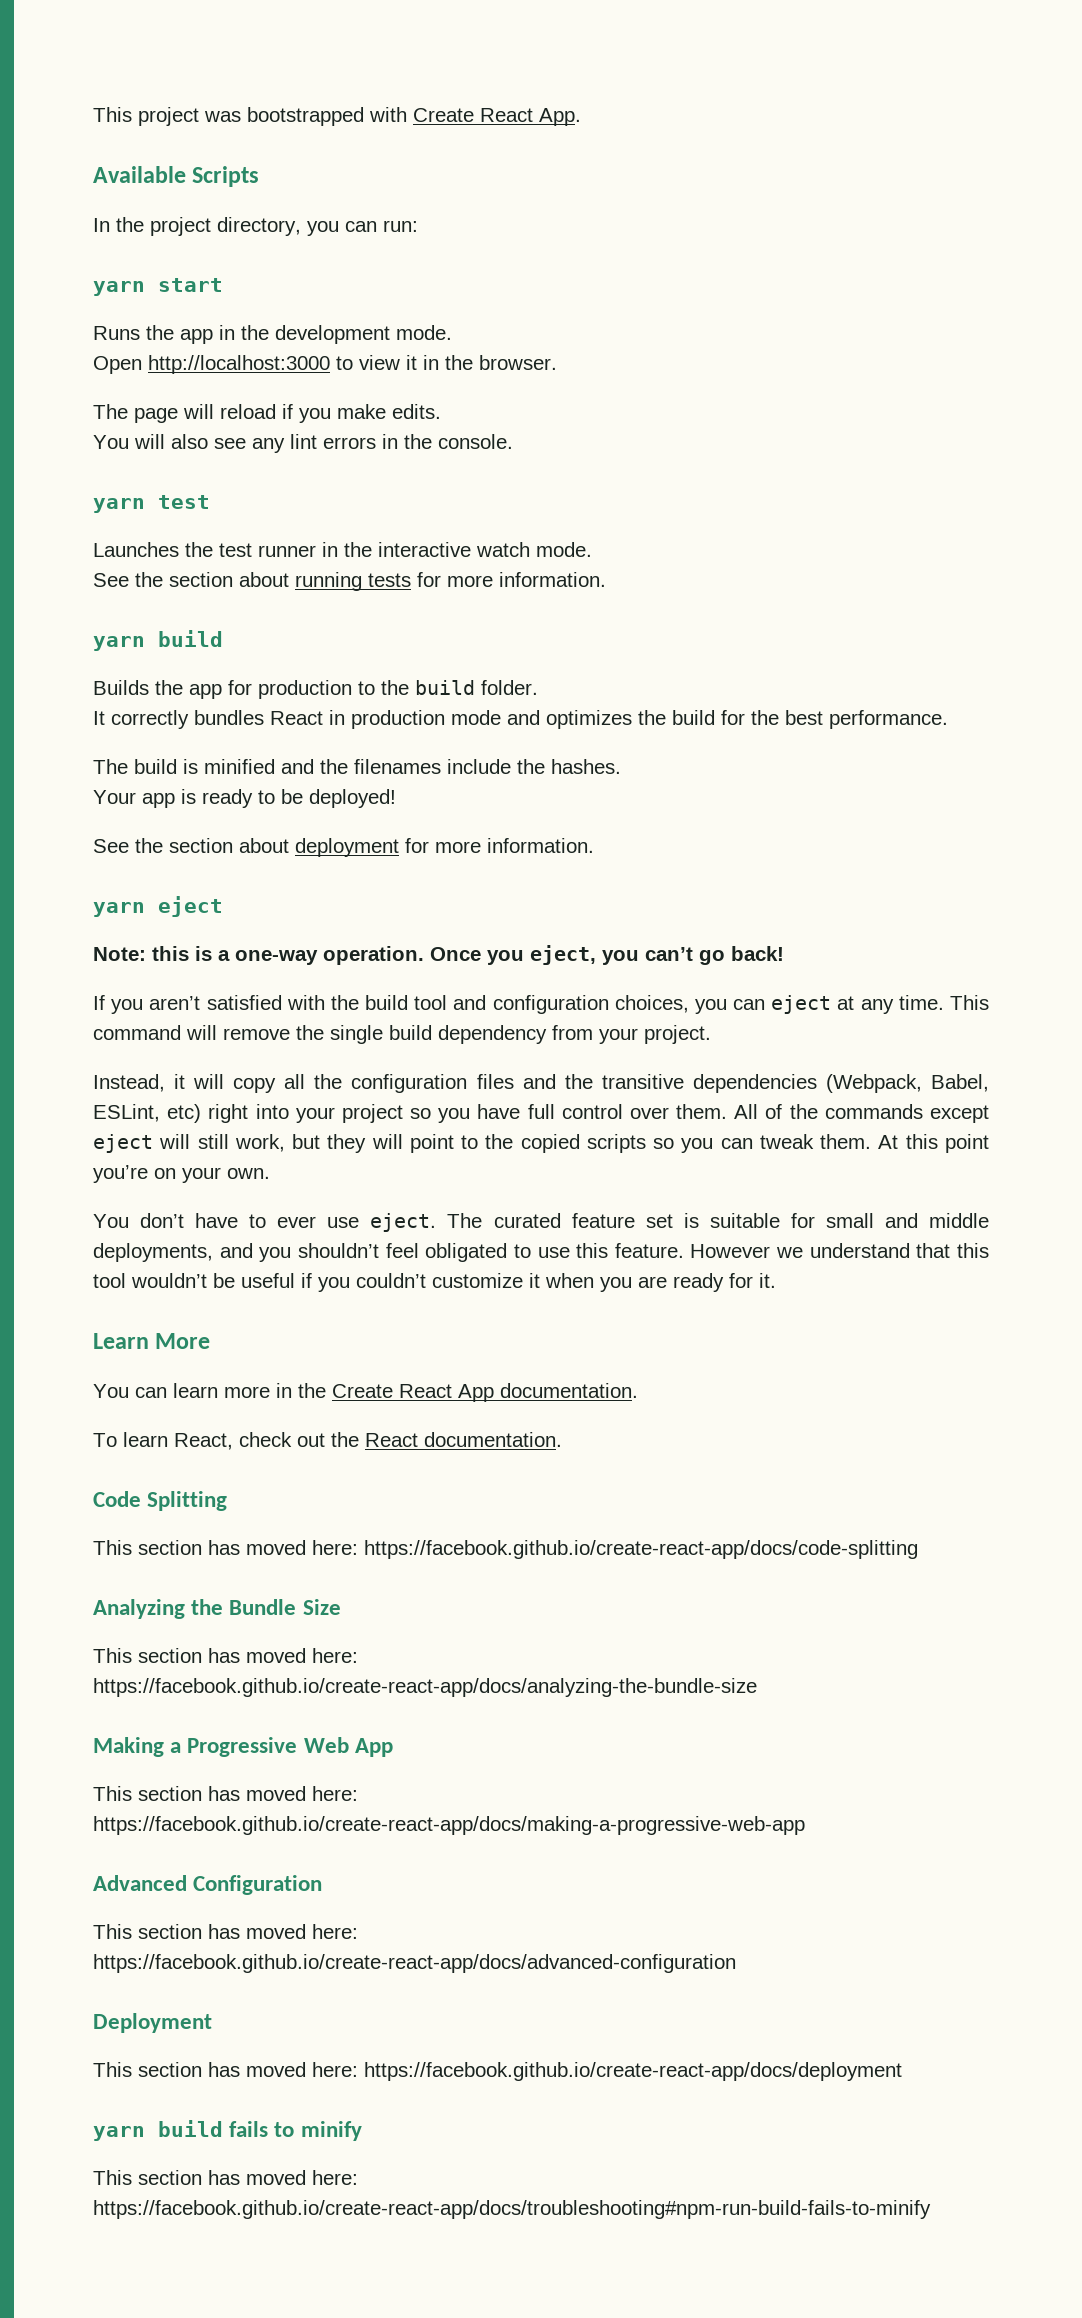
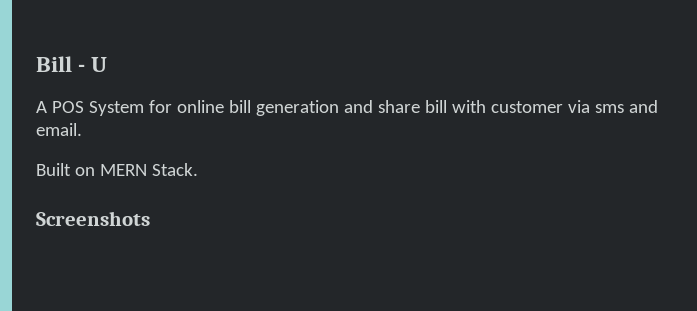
- This project was bootstrapped with Create React App.
- Available Scripts
- In the project directory, you can run:
- yarn start
- Runs the app in the development mode.
- Open http://localhost:3000 to view it in the browser.
- The page will reload if you make edits.
- You will also see any lint errors in the console.
- yarn test
- Launches the test runner in the interactive watch mode.
- See the section about running tests for more information.
- yarn build
- Builds the app for production to the build folder.
- It correctly bundles React in production mode and optimizes the build for the best performance.
- The build is minified and the filenames include the hashes.
- Your app is ready to be deployed!
- See the section about deployment for more information.
- yarn eject
- Note: this is a one-way operation. Once you eject, you can’t go back!
- If you aren’t satisfied with the build tool and configuration choices, you can eject at any time. This command will remove the single build dependency from your project.
- Instead, it will copy all the configuration files and the transitive dependencies (Webpack, Babel, ESLint, etc) right into your project so you have full control over them. All of the commands except eject will still work, but they will point to the copied scripts so you can tweak them. At this point you’re on your own.
- You don’t have to ever use eject. The curated feature set is suitable for small and middle deployments, and you shouldn’t feel obligated to use this feature. However we understand that this tool wouldn’t be useful if you couldn’t customize it when you are ready for it.
- Learn More
- You can learn more in the Create React App documentation.
- To learn React, check out the React documentation.
- Code Splitting
- This section has moved here: https://facebook.github.io/create-react-app/docs/code-splitting
- Analyzing the Bundle Size
- This section has moved here: https://facebook.github.io/create-react-app/docs/analyzing-the-bundle-size
- Making a Progressive Web App
- This section has moved here: https://facebook.github.io/create-react-app/docs/making-a-progressive-web-app
- Advanced Configuration
- This section has moved here: https://facebook.github.io/create-react-app/docs/advanced-configuration
- Deployment
- This section has moved here: https://facebook.github.io/create-react-app/docs/deployment
- yarn build fails to minify
- This section has moved here: https://facebook.github.io/create-react-app/docs/troubleshooting#npm-run-build-fails-to-minify
+ Bill - U
+ A POS System for online bill generation and share bill with customer via sms and email.
+ Built on MERN Stack.
+ Screenshots

